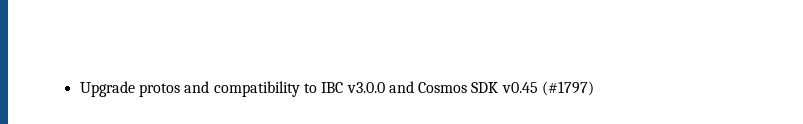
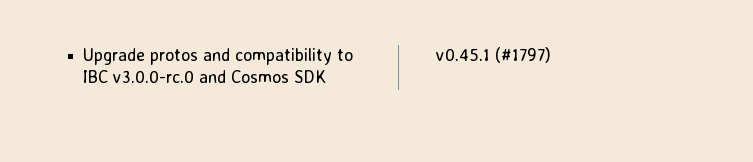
- Upgrade protos and compatibility to IBC v3.0.0 and Cosmos SDK v0.45 (#1797)
+ Upgrade protos and compatibility to IBC v3.0.0-rc.0 and Cosmos SDK v0.45.1 (#1797)

